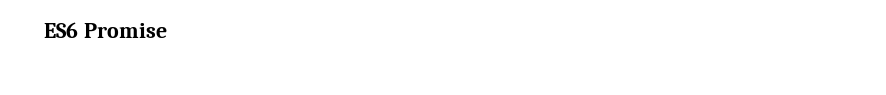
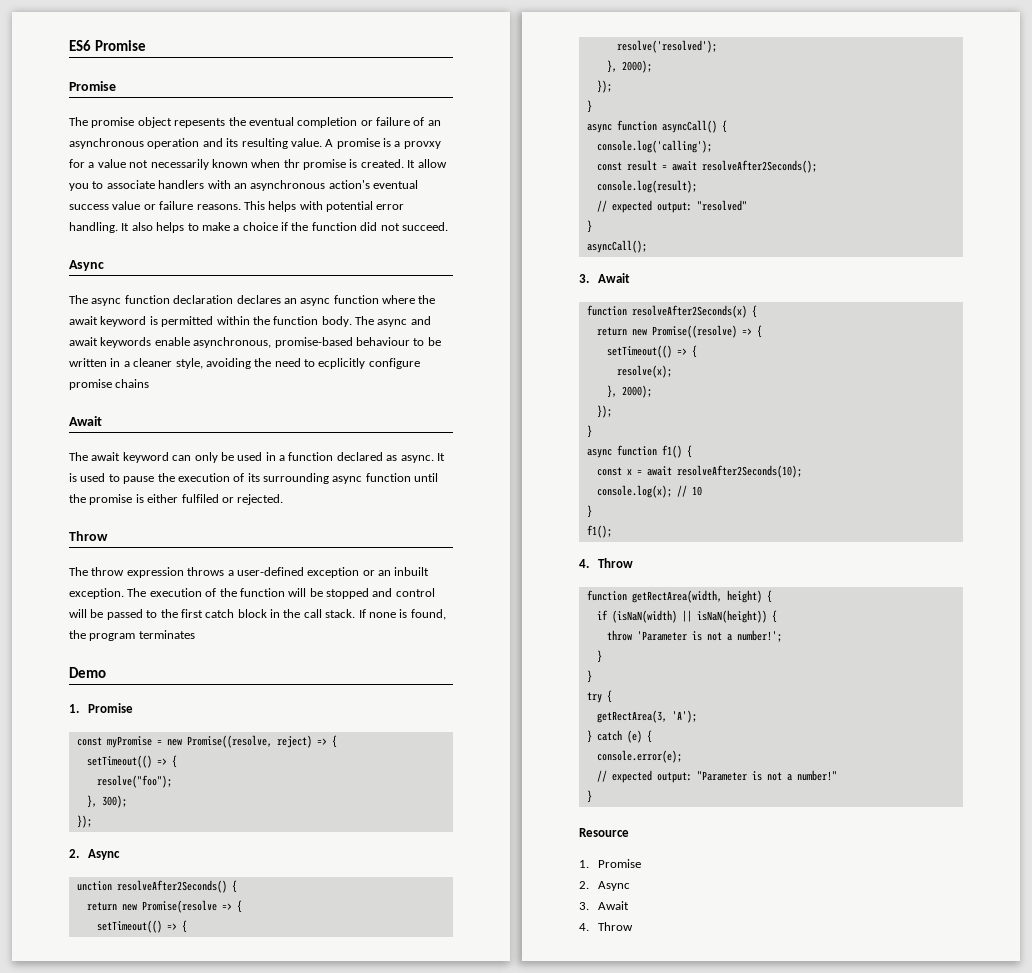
  ES6 Promise
+ Promise
+ The promise object repesents the eventual completion or failure of an asynchronous operation and its resulting value. A promise is a provxy for a value not necessarily known when thr promise is created. It allow you to associate handlers with an asynchronous action's eventual success value or failure reasons. This helps with potential error handling. It also helps to make a choice if the function did not succeed.
+ Async
+ The async function declaration declares an async function where the await keyword is permitted within the function body. The async and await keywords enable asynchronous, promise-based behaviour to be written in a cleaner style, avoiding the need to ecplicitly configure promise chains
+ Await
+ The await keyword can only be used in a function declared as async. It is used to pause the execution of its surrounding async function until the promise is either fulfiled or rejected.
+ Throw
+ The throw expression throws a user-defined exception or an inbuilt exception. The execution of the function will be stopped and control will be passed to the first catch block in the call stack. If none is found, the program terminates
+ Demo
+ 1. Promise
+ const myPromise = new Promise((resolve, reject) => {
+ setTimeout(() => {
+ resolve("foo");
+ }, 300);
+ });
+ 2. Async
+ unction resolveAfter2Seconds() {
+ return new Promise(resolve => {
+ setTimeout(() => {
+ resolve('resolved');
+ }, 2000);
+ });
+ }
+ async function asyncCall() {
+ console.log('calling');
+ const result = await resolveAfter2Seconds();
+ console.log(result);
+ // expected output: "resolved"
+ }
+ asyncCall();
+ 3. Await
+ function resolveAfter2Seconds(x) {
+ return new Promise((resolve) => {
+ setTimeout(() => {
+ resolve(x);
+ }, 2000);
+ });
+ }
+ async function f1() {
+ const x = await resolveAfter2Seconds(10);
+ console.log(x); // 10
+ }
+ f1();
+ 4. Throw
+ function getRectArea(width, height) {
+ if (isNaN(width) || isNaN(height)) {
+ throw 'Parameter is not a number!';
+ }
+ }
+ try {
+ getRectArea(3, 'A');
+ } catch (e) {
+ console.error(e);
+ // expected output: "Parameter is not a number!"
+ }
+ Resource
+ 1. Promise
+ 2. Async
+ 3. Await
+ 4. Throw

